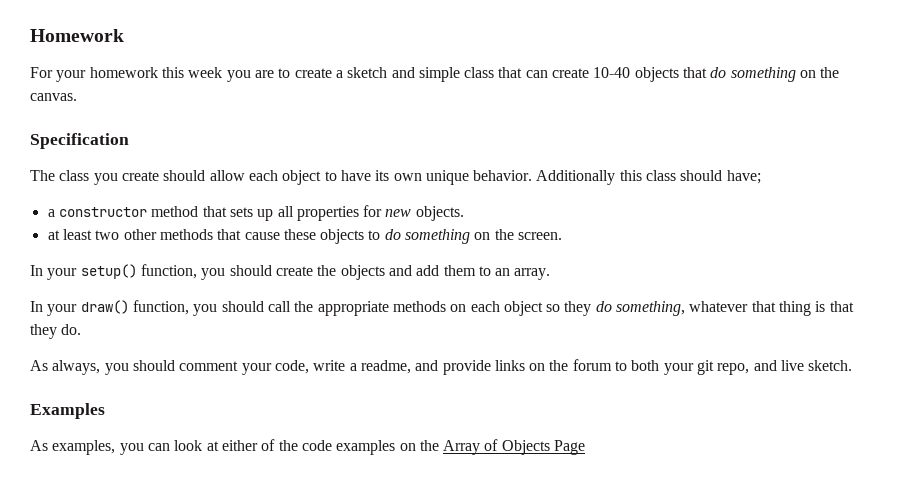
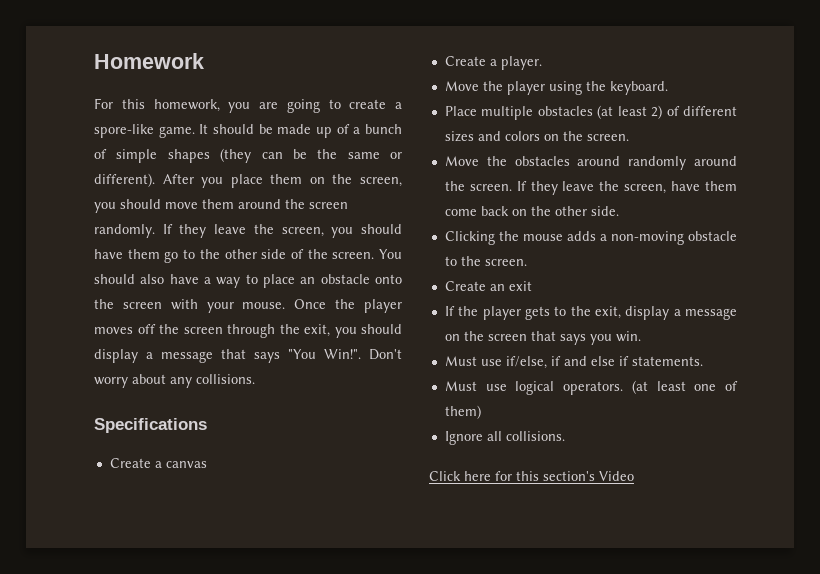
- For your homework this week you are to create a sketch and simple class that can create 10-40 objects that do something on the canvas.
- Specification
- The class you create should allow each object to have its own unique behavior. Additionally this class should have;
- a constructor method that sets up all properties for new objects.
- at least two other methods that cause these objects to do something on the screen.
- In your setup() function, you should create the objects and add them to an array.
- In your draw() function, you should call the appropriate methods on each object so they do something, whatever that thing is that they do.
- As always, you should comment your code, write a readme, and provide links on the forum to both your git repo, and live sketch.
- Examples
- As examples, you can look at either of the code examples on the Array of Objects Page
+ For this homework, you are going to create a spore-like game. It should be made up of a bunch of simple shapes (they can be the same or different). After you place them on the screen, you should move them around the screen randomly. If they leave the screen, you should have them go to the other side of the screen. You should also have a way to place an obstacle onto the screen with your mouse. Once the player moves off the screen through the exit, you should display a message that says "You Win!". Don't worry about any collisions.
+ Specifications
+ Create a canvas
+ Create a player.
+ Move the player using the keyboard.
+ Place multiple obstacles (at least 2) of different sizes and colors on the screen.
+ Move the obstacles around randomly around the screen. If they leave the screen, have them come back on the other side.
+ Clicking the mouse adds a non-moving obstacle to the screen.
+ Create an exit
+ If the player gets to the exit, display a message on the screen that says you win.
+ Must use if/else, if and else if statements.
+ Must use logical operators. (at least one of them)
+ Ignore all collisions.
+ Click here for this section's Video

